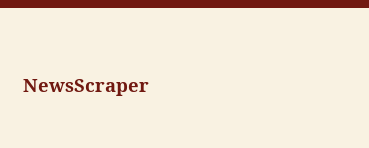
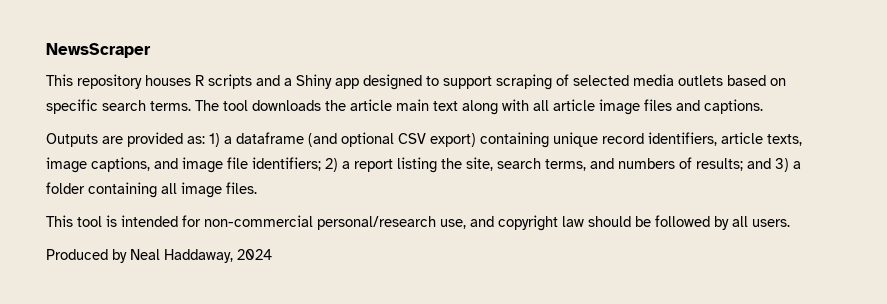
+ This repository houses R scripts and a Shiny app designed to support scraping of selected media outlets based on specific search terms. The tool downloads the article main text along with all article image files and captions.
+ Outputs are provided as: 1) a dataframe (and optional CSV export) containing unique record identifiers, article texts, image captions, and image file identifiers; 2) a report listing the site, search terms, and numbers of results; and 3) a folder containing all image files.
+ This tool is intended for non-commercial personal/research use, and copyright law should be followed by all users.
+ Produced by Neal Haddaway, 2024

